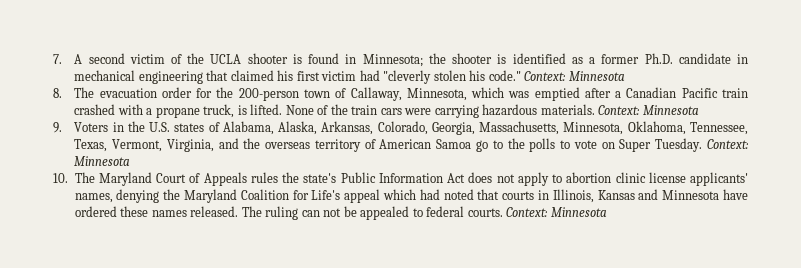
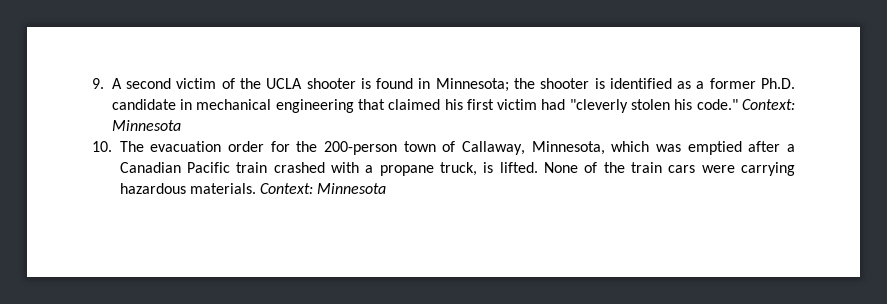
- 7. A second victim of the UCLA shooter is found in Minnesota; the shooter is identified as a former Ph.D. candidate in mechanical engineering that claimed his first victim had "cleverly stolen his code."
+ 9. A second victim of the UCLA shooter is found in Minnesota; the shooter is identified as a former Ph.D. candidate in mechanical engineering that claimed his first victim had "cleverly stolen his code."
- 8. The evacuation order for the 200-person town of Callaway, Minnesota, which was emptied after a Canadian Pacific train crashed with a propane truck, is lifted.
+ 10. The evacuation order for the 200-person town of Callaway, Minnesota, which was emptied after a Canadian Pacific train crashed with a propane truck, is lifted.
- 9. Voters in the U.S. states of Alabama, Alaska, Arkansas, Colorado, Georgia, Massachusetts, Minnesota, Oklahoma, Tennessee, Texas, Vermont, Virginia, and the overseas territory of American Samoa go to the polls to vote on Super Tuesday. Context: Minnesota
- 10. The Maryland Court of Appeals rules the state's Public Information Act does not apply to abortion clinic license applicants' names, denying the Maryland Coalition for Life's appeal which had noted that courts in Illinois, Kansas and Minnesota have ordered these names released. The ruling can not be appealed to federal courts. Context: Minnesota

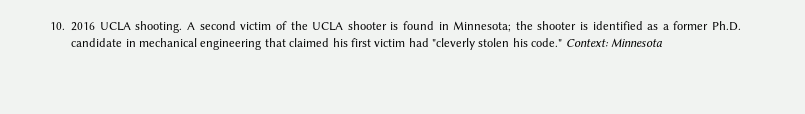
- 9. A second victim of the UCLA shooter is found in Minnesota; the shooter is identified as a former Ph.D. candidate in mechanical engineering that claimed his first victim had "cleverly stolen his code."
+ 10. 2016 UCLA shooting. A second victim of the UCLA shooter is found in Minnesota; the shooter is identified as a former Ph.D. candidate in mechanical engineering that claimed his first victim had "cleverly stolen his code."
- 10. The evacuation order for the 200-person town of Callaway, Minnesota, which was emptied after a Canadian Pacific train crashed with a propane truck, is lifted. None of the train cars were carrying hazardous materials. Context: Minnesota

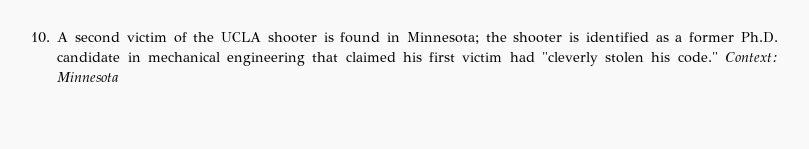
- 10. 2016 UCLA shooting. A second victim of the UCLA shooter is found in Minnesota; the shooter is identified as a former Ph.D. candidate in mechanical engineering that claimed his first victim had "cleverly stolen his code."
+ 10. A second victim of the UCLA shooter is found in Minnesota; the shooter is identified as a former Ph.D. candidate in mechanical engineering that claimed his first victim had "cleverly stolen his code."

